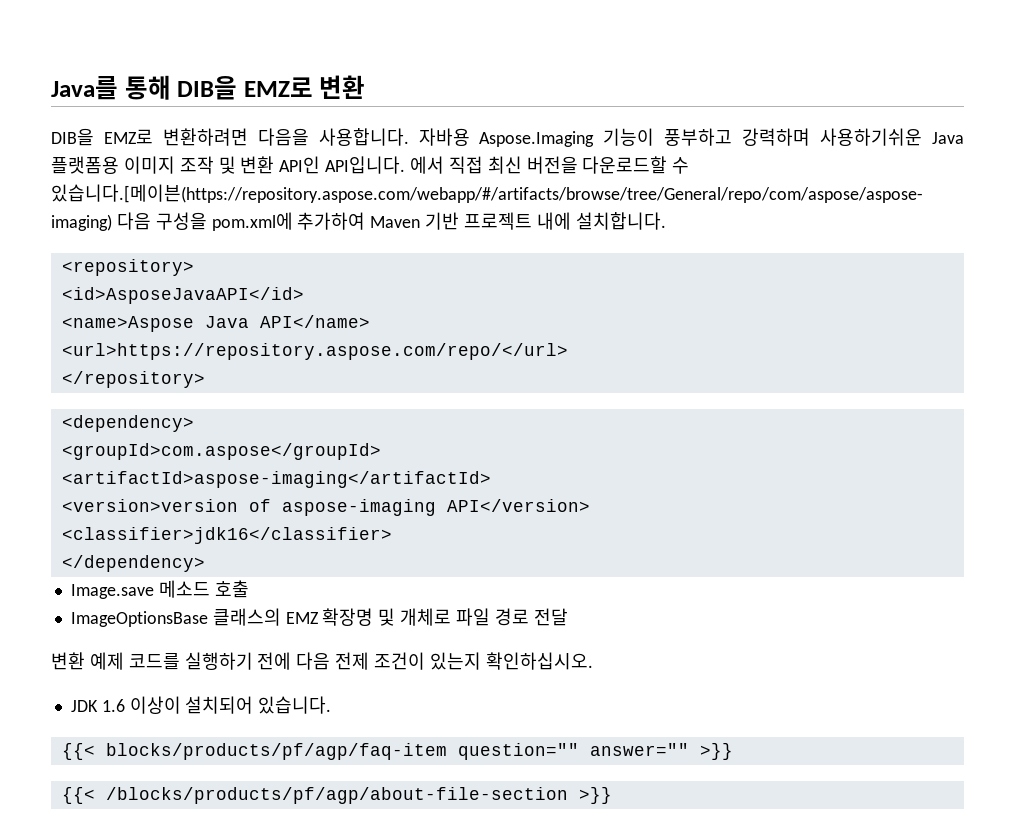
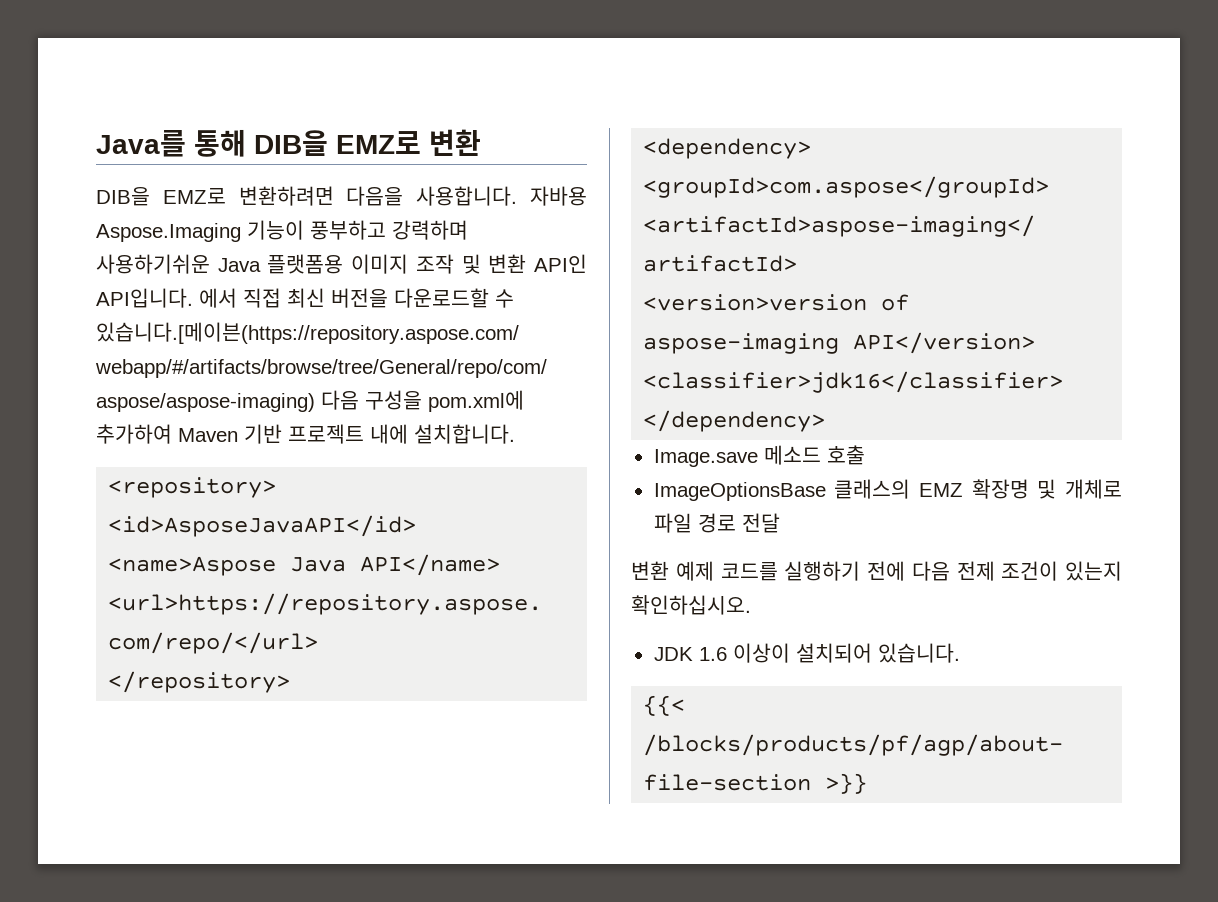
- {{< blocks/products/pf/agp/faq-item question="" answer="" >}}

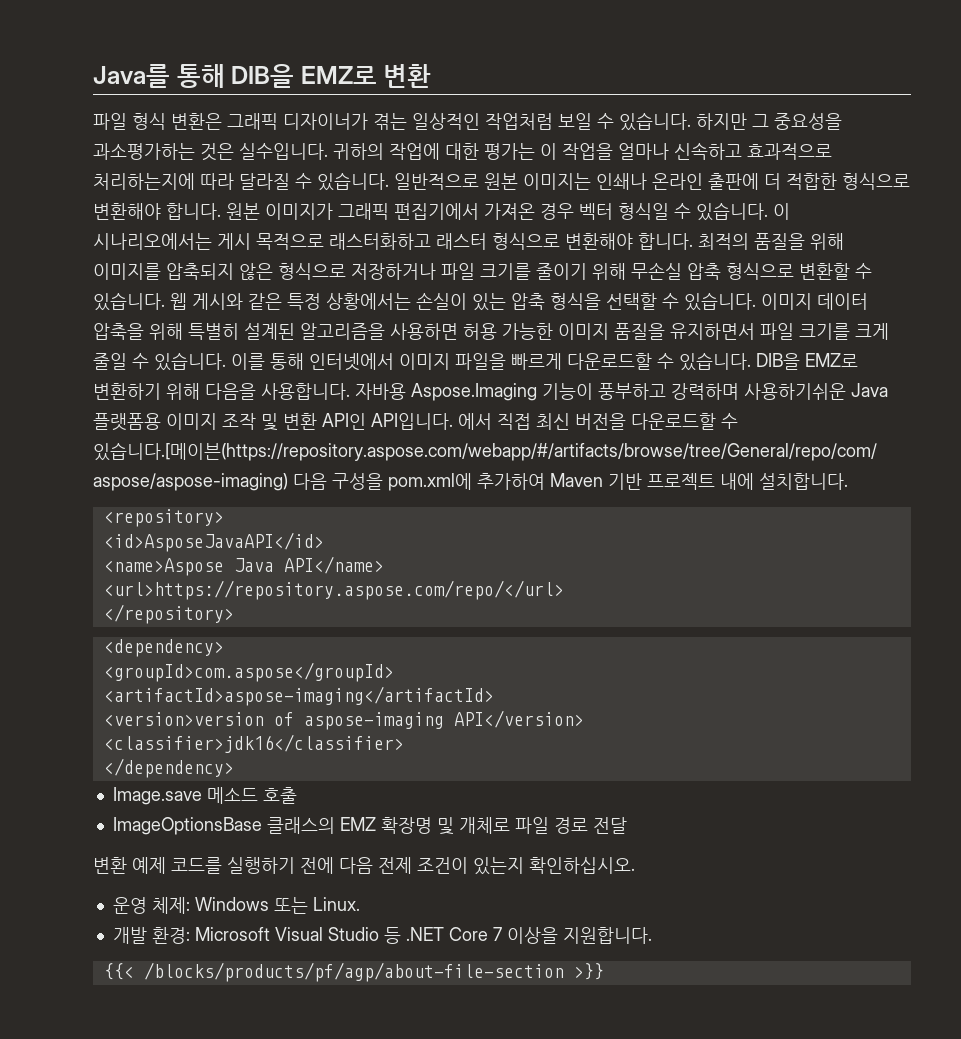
- DIB을 EMZ로 변환하려면 다음을 사용합니다.
+ 파일 형식 변환은 그래픽 디자이너가 겪는 일상적인 작업처럼 보일 수 있습니다. 하지만 그 중요성을 과소평가하는 것은 실수입니다. 귀하의 작업에 대한 평가는 이 작업을 얼마나 신속하고 효과적으로 처리하는지에 따라 달라질 수 있습니다. 일반적으로 원본 이미지는 인쇄나 온라인 출판에 더 적합한 형식으로 변환해야 합니다. 원본 이미지가 그래픽 편집기에서 가져온 경우 벡터 형식일 수 있습니다. 이 시나리오에서는 게시 목적으로 래스터화하고 래스터 형식으로 변환해야 합니다. 최적의 품질을 위해 이미지를 압축되지 않은 형식으로 저장하거나 파일 크기를 줄이기 위해 무손실 압축 형식으로 변환할 수 있습니다. 웹 게시와 같은 특정 상황에서는 손실이 있는 압축 형식을 선택할 수 있습니다. 이미지 데이터 압축을 위해 특별히 설계된 알고리즘을 사용하면 허용 가능한 이미지 품질을 유지하면서 파일 크기를 크게 줄일 수 있습니다. 이를 통해 인터넷에서 이미지 파일을 빠르게 다운로드할 수 있습니다. DIB을 EMZ로 변환하기 위해 다음을 사용합니다.
- JDK 1.6 이상이 설치되어 있습니다.
+ 운영 체제: Windows 또는 Linux.
+ 개발 환경: Microsoft Visual Studio 등 .NET Core 7 이상을 지원합니다.

